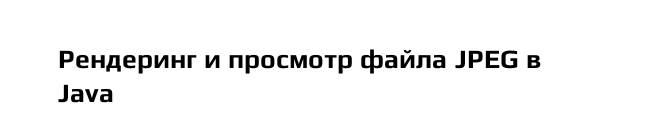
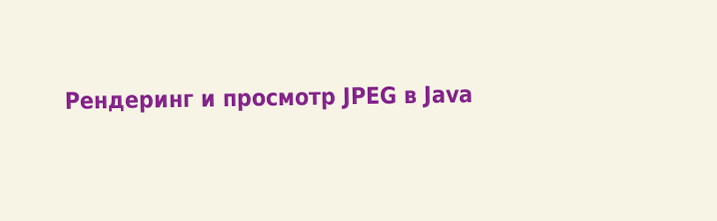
- Рендеринг и просмотр файла JPEG в Java
+ Рендеринг и просмотр JPEG в Java

